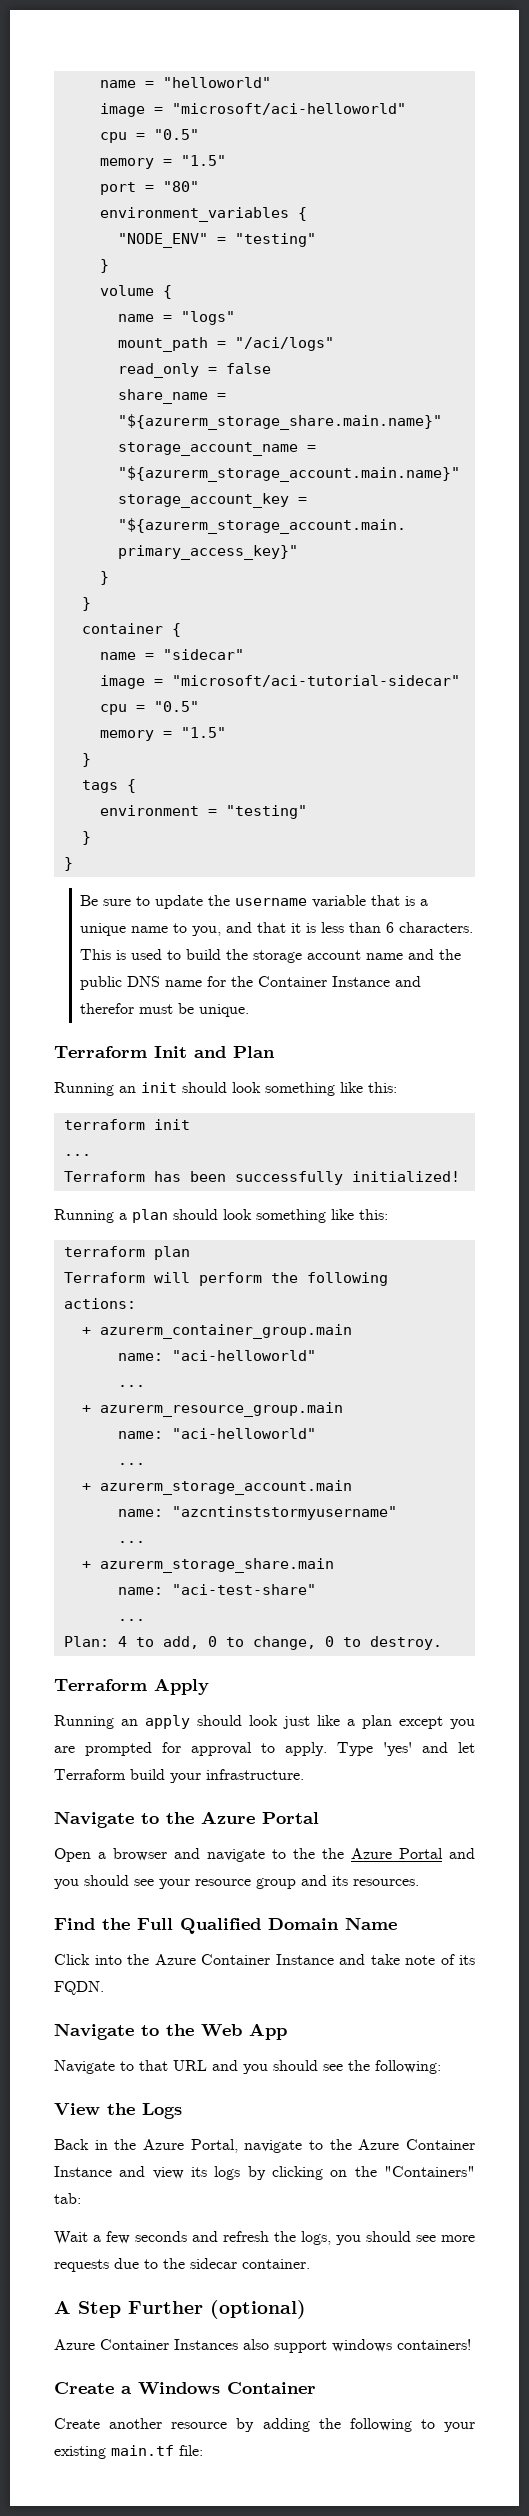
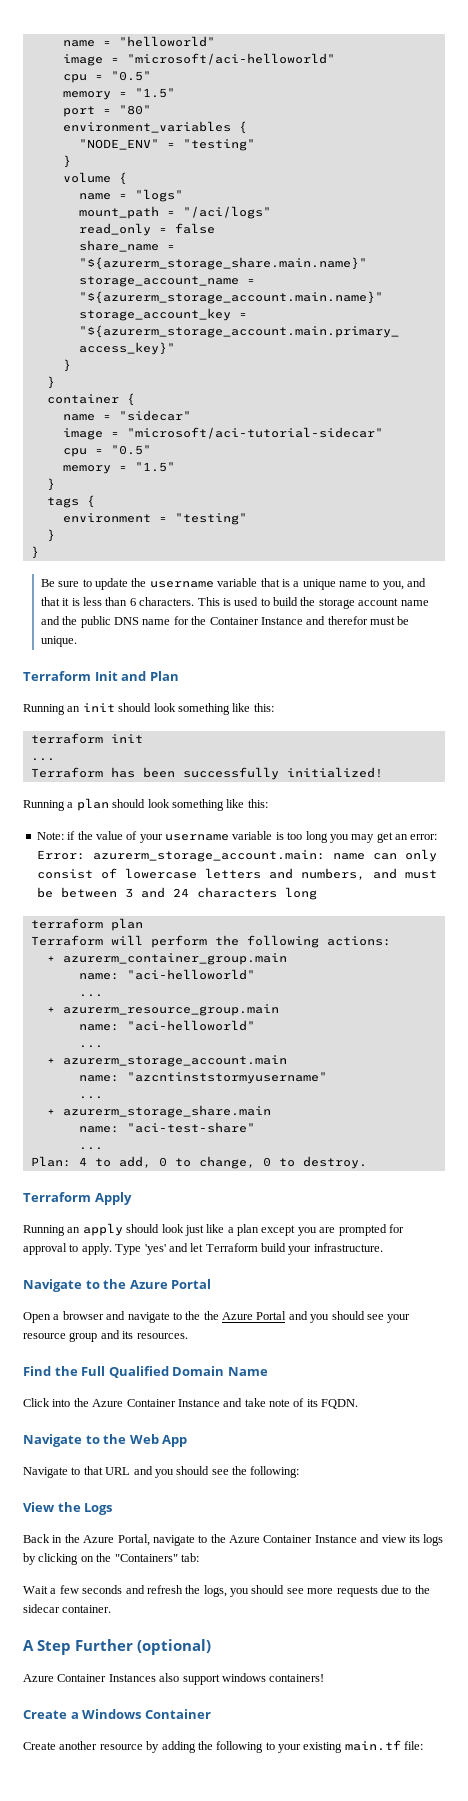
+ Note: if the value of your username variable is too long you may get an error: Error: azurerm_storage_account.main: name can only consist of lowercase letters and numbers, and must be between 3 and 24 characters long

